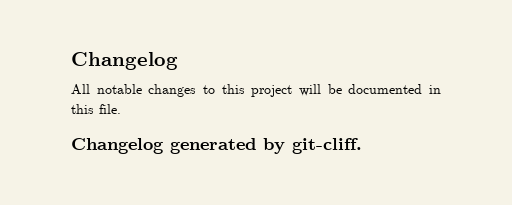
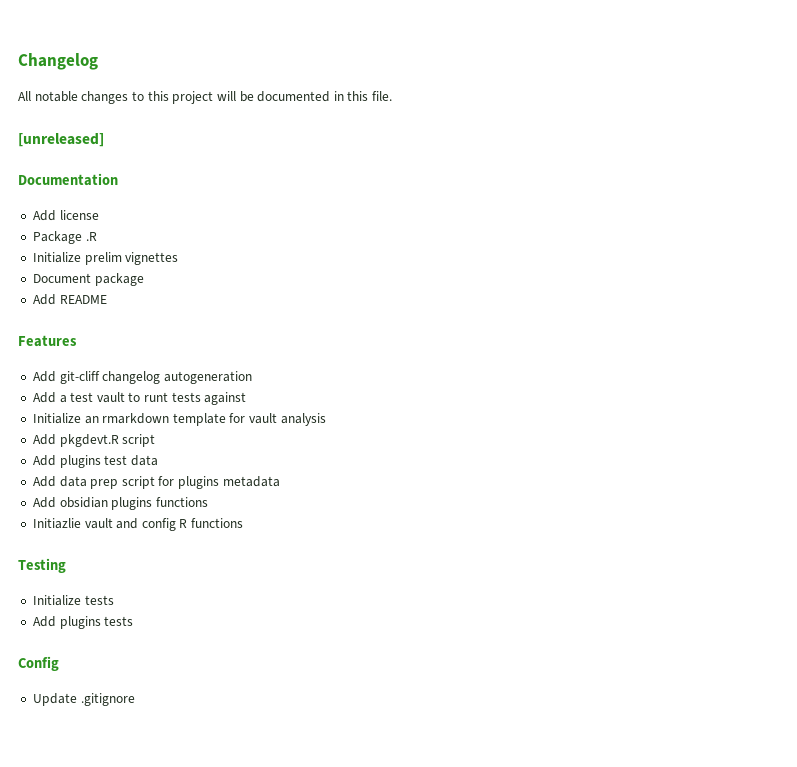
- Changelog generated by git-cliff.
+ [unreleased]
+ Documentation
+ Add license
+ Package .R
+ Initialize prelim vignettes
+ Document package
+ Add README
+ Features
+ Add git-cliff changelog autogeneration
+ Add a test vault to runt tests against
+ Initialize an rmarkdown template for vault analysis
+ Add pkgdevt.R script
+ Add plugins test data
+ Add data prep script for plugins metadata
+ Add obsidian plugins functions
+ Initiazlie vault and config R functions
+ Testing
+ Initialize tests
+ Add plugins tests
+ Config
+ Update .gitignore

